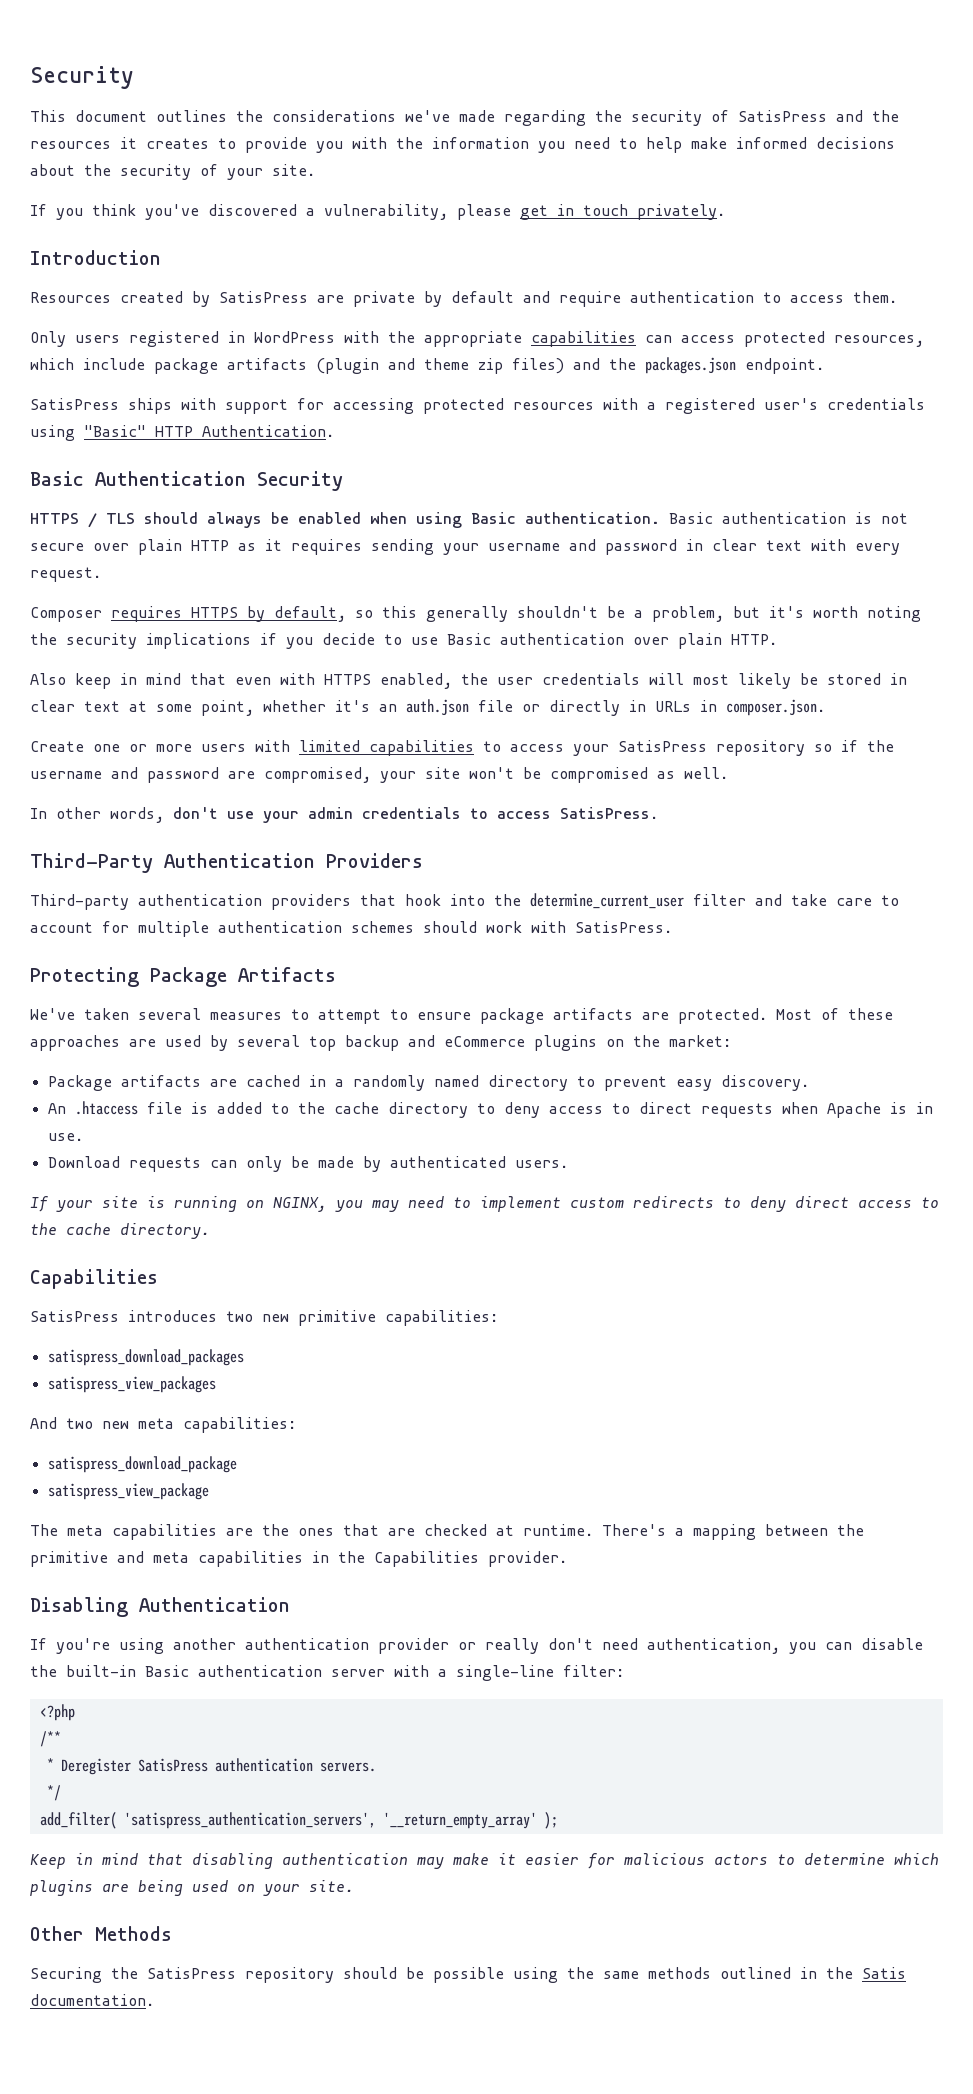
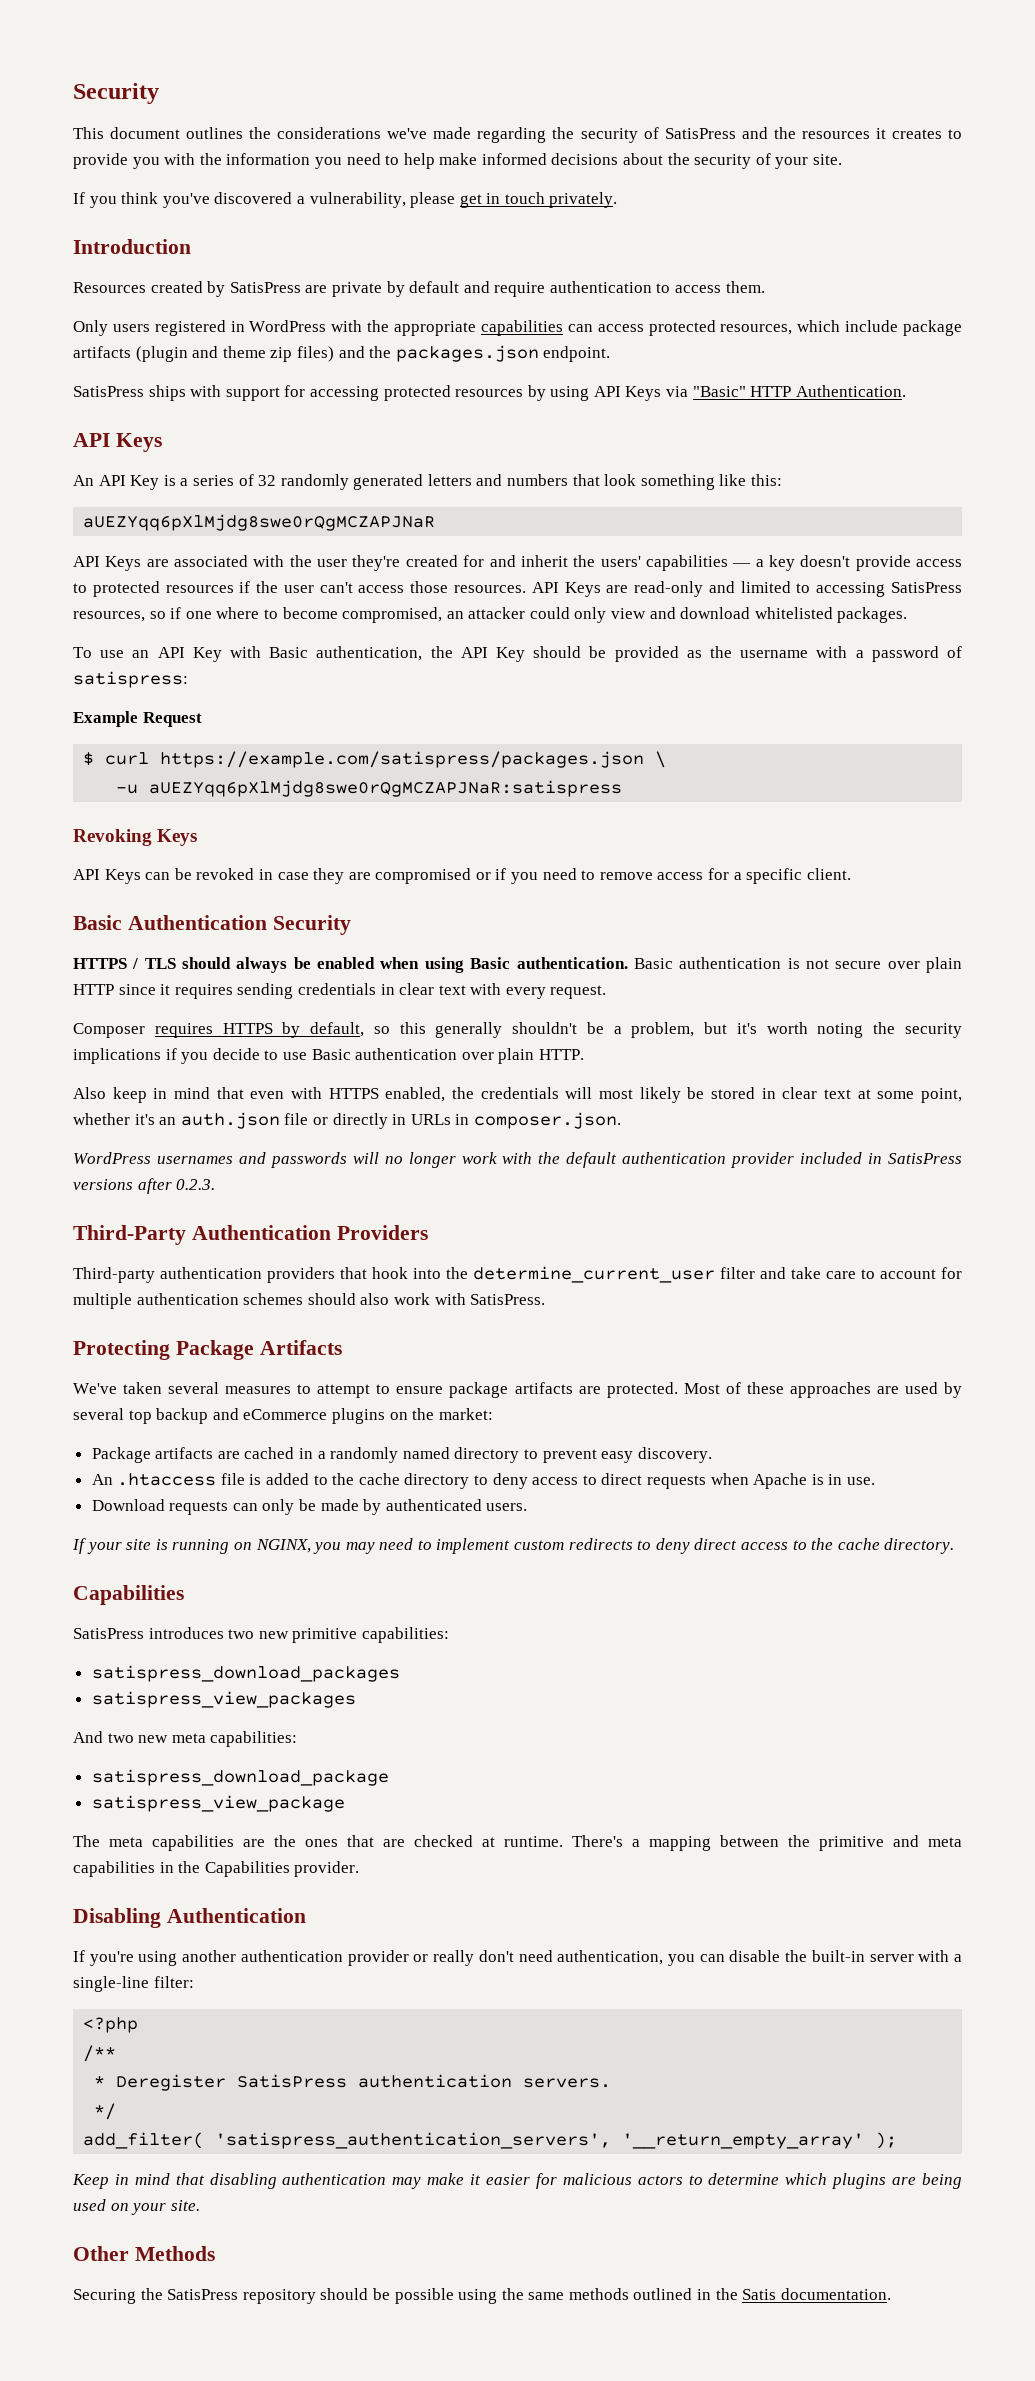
- SatisPress ships with support for accessing protected resources with a registered user's credentials using "Basic" HTTP Authentication.
+ SatisPress ships with support for accessing protected resources by using API Keys via "Basic" HTTP Authentication.
+ API Keys
+ An API Key is a series of 32 randomly generated letters and numbers that look something like this:
+ aUEZYqq6pXlMjdg8swe0rQgMCZAPJNaR
+ API Keys are associated with the user they're created for and inherit the users' capabilities — a key doesn't provide access to protected resources if the user can't access those resources. API Keys are read-only and limited to accessing SatisPress resources, so if one where to become compromised, an attacker could only view and download whitelisted packages.
+ To use an API Key with Basic authentication, the API Key should be provided as the username with a password of satispress:
+ Example Request
+ $ curl https://example.com/satispress/packages.json \
+ -u aUEZYqq6pXlMjdg8swe0rQgMCZAPJNaR:satispress
+ Revoking Keys
+ API Keys can be revoked in case they are compromised or if you need to remove access for a specific client.
- Basic authentication is not secure over plain HTTP as it requires sending your username and password in clear text with every request.
+ Basic authentication is not secure over plain HTTP since it requires sending credentials in clear text with every request.
- Also keep in mind that even with HTTPS enabled, the user credentials will most likely be stored in clear text at some point, whether it's an auth.json file or directly in URLs in composer.json.
+ Also keep in mind that even with HTTPS enabled, the credentials will most likely be stored in clear text at some point, whether it's an auth.json file or directly in URLs in composer.json.
- Create one or more users with limited capabilities to access your SatisPress repository so if the username and password are compromised, your site won't be compromised as well.
- In other words, don't use your admin credentials to access SatisPress.
+ WordPress usernames and passwords will no longer work with the default authentication provider included in SatisPress versions after 0.2.3.
- Third-party authentication providers that hook into the determine_current_user filter and take care to account for multiple authentication schemes should work with SatisPress.
+ Third-party authentication providers that hook into the determine_current_user filter and take care to account for multiple authentication schemes should also work with SatisPress.
- If you're using another authentication provider or really don't need authentication, you can disable the built-in Basic authentication server with a single-line filter:
+ If you're using another authentication provider or really don't need authentication, you can disable the built-in server with a single-line filter:

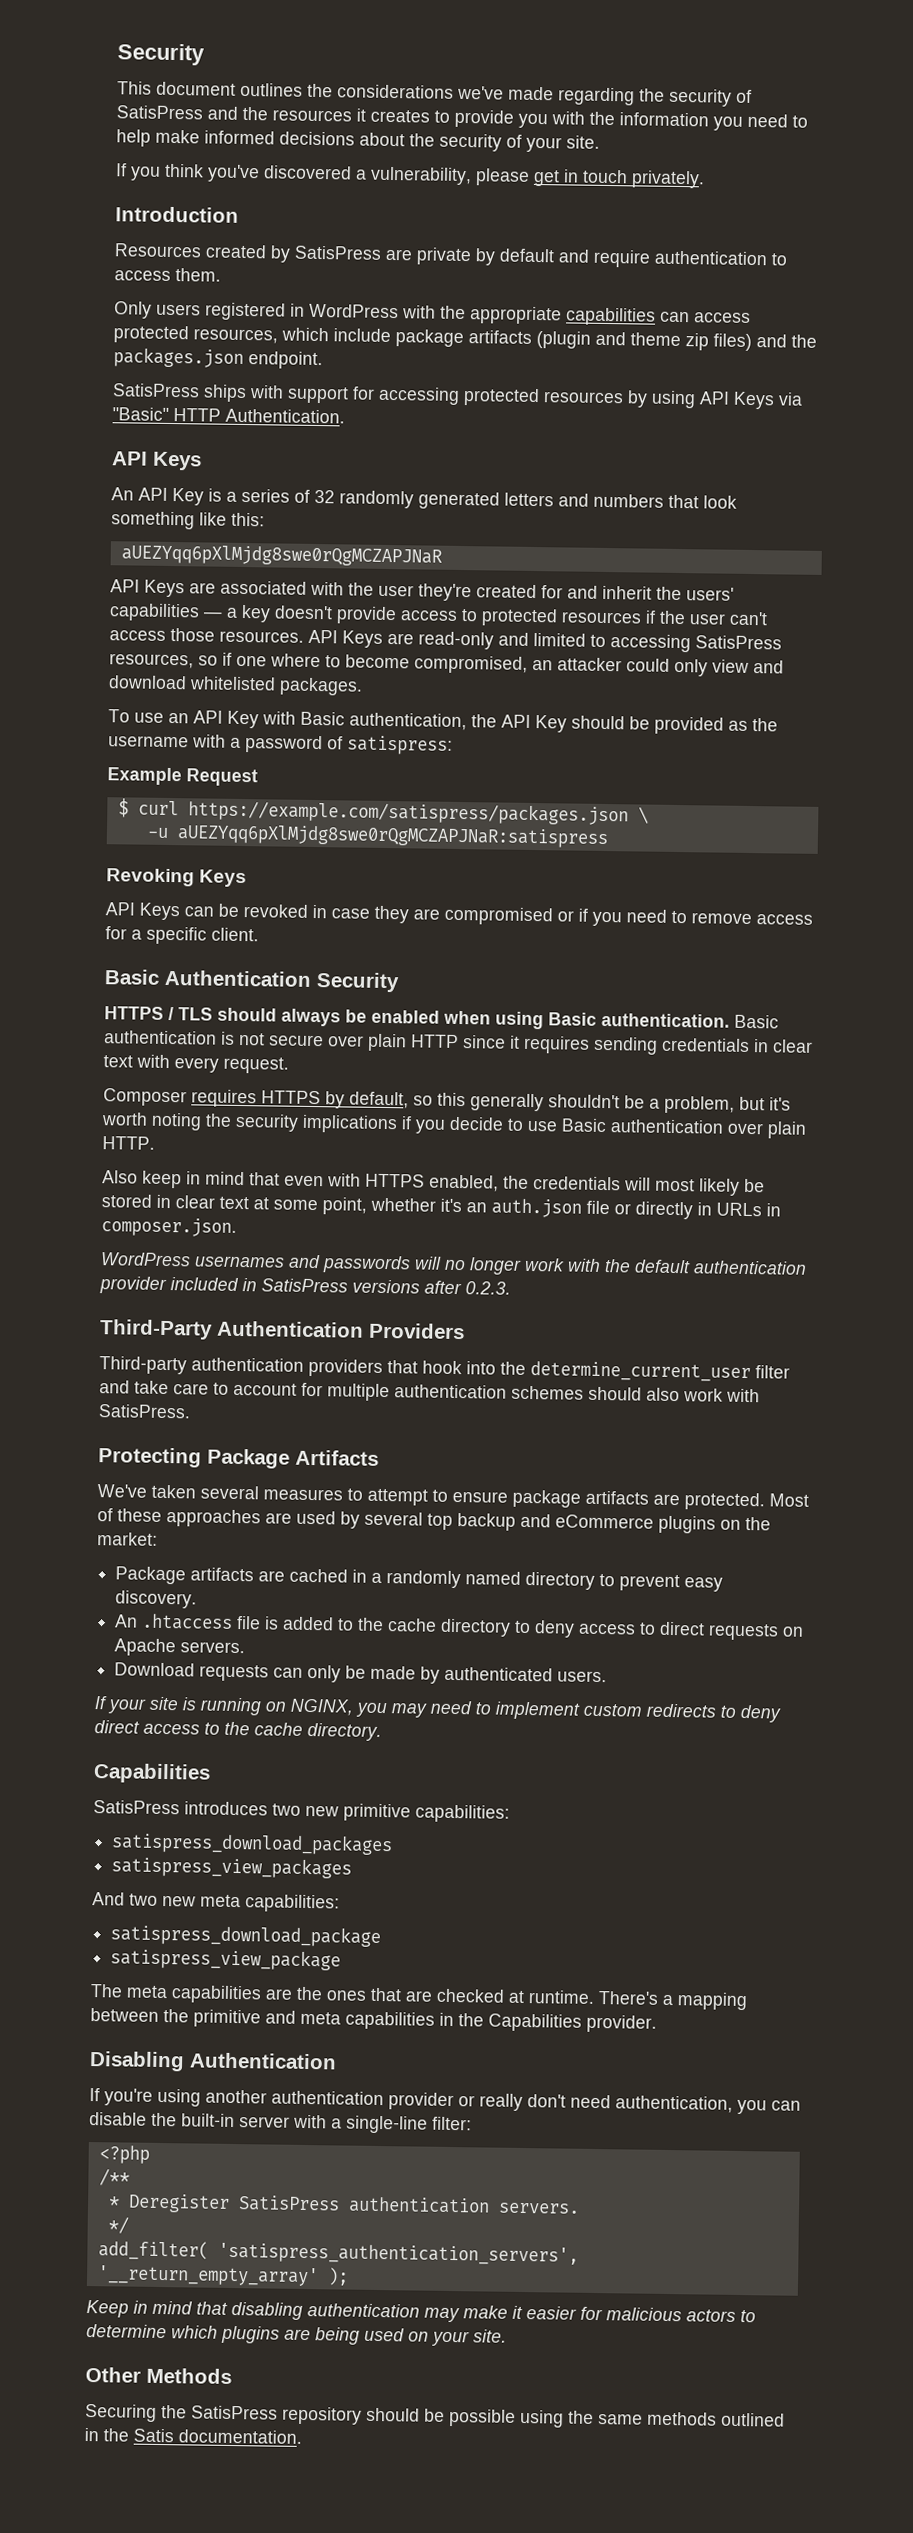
- An .htaccess file is added to the cache directory to deny access to direct requests when Apache is in use.
+ An .htaccess file is added to the cache directory to deny access to direct requests on Apache servers.

